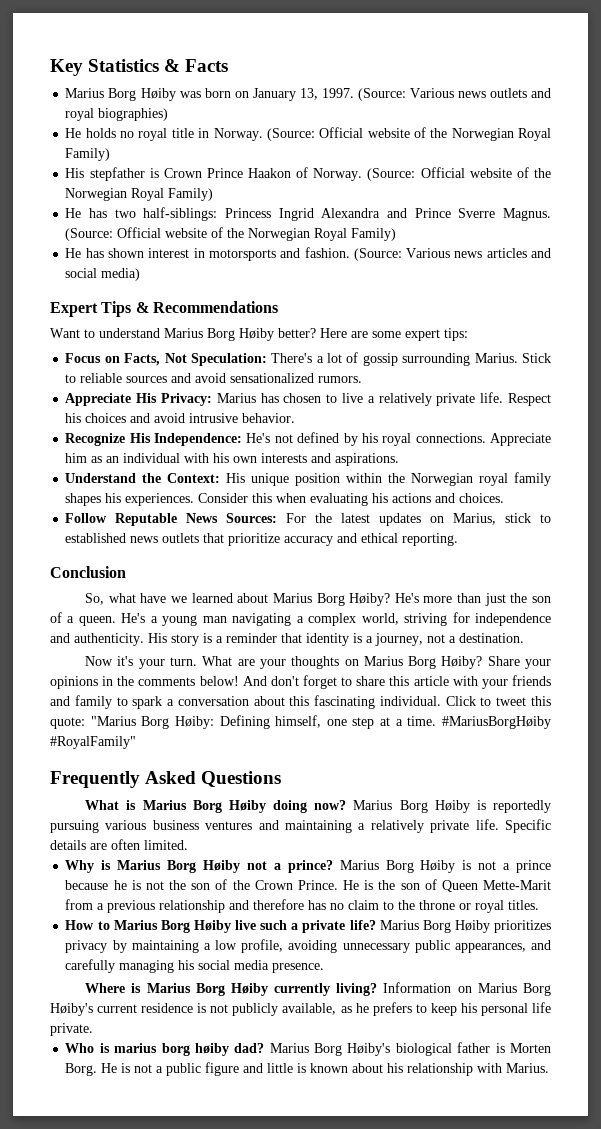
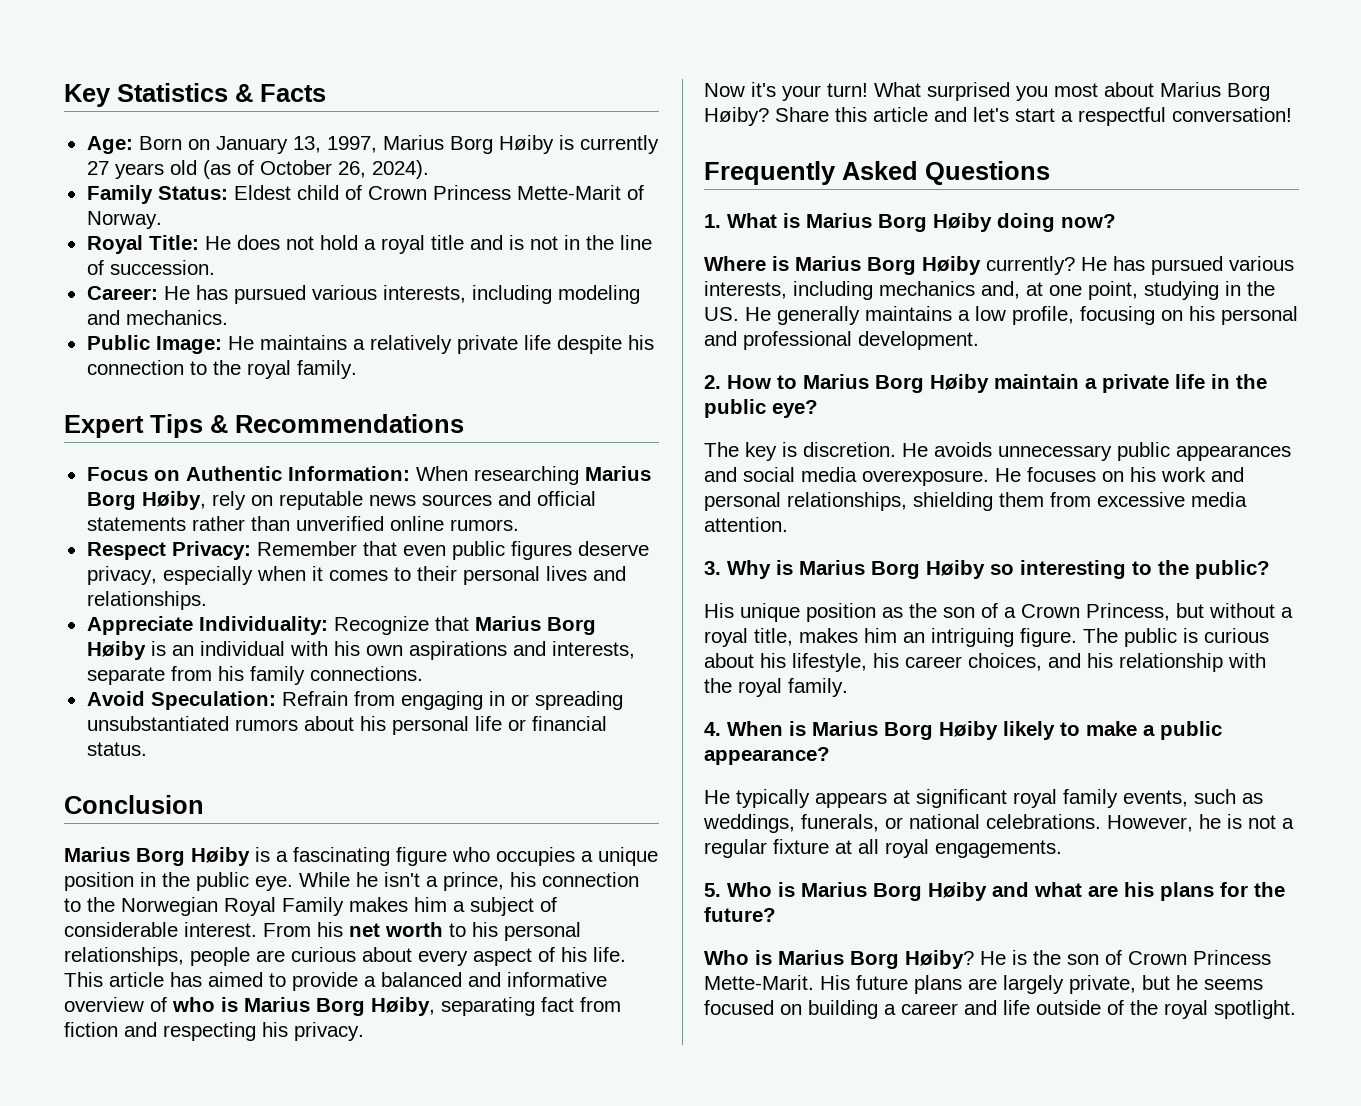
- Marius Borg Høiby was born on January 13, 1997. (Source: Various news outlets and royal biographies)
- He holds no royal title in Norway. (Source: Official website of the Norwegian Royal Family)
- His stepfather is Crown Prince Haakon of Norway. (Source: Official website of the Norwegian Royal Family)
- He has two half-siblings: Princess Ingrid Alexandra and Prince Sverre Magnus. (Source: Official website of the Norwegian Royal Family)
- He has shown interest in motorsports and fashion. (Source: Various news articles and social media)
+ Age: Born on January 13, 1997, Marius Borg Høiby is currently 27 years old (as of October 26, 2024).
+ Family Status: Eldest child of Crown Princess Mette-Marit of Norway.
+ Royal Title: He does not hold a royal title and is not in the line of succession.
+ Career: He has pursued various interests, including modeling and mechanics.
+ Public Image: He maintains a relatively private life despite his connection to the royal family.
  Expert Tips & Recommendations
- Want to understand Marius Borg Høiby better? Here are some expert tips:
- Focus on Facts, Not Speculation: There's a lot of gossip surrounding Marius. Stick to reliable sources and avoid sensationalized rumors.
- Appreciate His Privacy: Marius has chosen to live a relatively private life. Respect his choices and avoid intrusive behavior.
- Recognize His Independence: He's not defined by his royal connections. Appreciate him as an individual with his own interests and aspirations.
- Understand the Context: His unique position within the Norwegian royal family shapes his experiences. Consider this when evaluating his actions and choices.
- Follow Reputable News Sources: For the latest updates on Marius, stick to established news outlets that prioritize accuracy and ethical reporting.
+ Focus on Authentic Information: When researching Marius Borg Høiby, rely on reputable news sources and official statements rather than unverified online rumors.
+ Respect Privacy: Remember that even public figures deserve privacy, especially when it comes to their personal lives and relationships.
+ Appreciate Individuality: Recognize that Marius Borg Høiby is an individual with his own aspirations and interests, separate from his family connections.
+ Avoid Speculation: Refrain from engaging in or spreading unsubstantiated rumors about his personal life or financial status.
  Conclusion
- So, what have we learned about Marius Borg Høiby? He's more than just the son of a queen. He's a young man navigating a complex world, striving for independence and authenticity. His story is a reminder that identity is a journey, not a destination.
- Now it's your turn. What are your thoughts on Marius Borg Høiby? Share your opinions in the comments below! And don't forget to share this article with your friends and family to spark a conversation about this fascinating individual. Click to tweet this quote: "Marius Borg Høiby: Defining himself, one step at a time. #MariusBorgHøiby #RoyalFamily"
+ Marius Borg Høiby is a fascinating figure who occupies a unique position in the public eye. While he isn't a prince, his connection to the Norwegian Royal Family makes him a subject of considerable interest. From his net worth to his personal relationships, people are curious about every aspect of his life. This article has aimed to provide a balanced and informative overview of who is Marius Borg Høiby, separating fact from fiction and respecting his privacy.
+ Now it's your turn! What surprised you most about Marius Borg Høiby? Share this article and let's start a respectful conversation!
- What is Marius Borg Høiby doing now? Marius Borg Høiby is reportedly pursuing various business ventures and maintaining a relatively private life. Specific details are often limited.
- Why is Marius Borg Høiby not a prince? Marius Borg Høiby is not a prince because he is not the son of the Crown Prince. He is the son of Queen Mette-Marit from a previous relationship and therefore has no claim to the throne or royal titles.
- How to Marius Borg Høiby live such a private life? Marius Borg Høiby prioritizes privacy by maintaining a low profile, avoiding unnecessary public appearances, and carefully managing his social media presence.
+ 1. What is Marius Borg Høiby doing now?
- Where is Marius Borg Høiby currently living? Information on Marius Borg Høiby's current residence is not publicly available, as he prefers to keep his personal life private.
- Who is marius borg høiby dad? Marius Borg Høiby's biological father is Morten Borg. He is not a public figure and little is known about his relationship with Marius.
+ Where is Marius Borg Høiby currently? He has pursued various interests, including mechanics and, at one point, studying in the US. He generally maintains a low profile, focusing on his personal and professional development.
+ 2. How to Marius Borg Høiby maintain a private life in the public eye?
+ The key is discretion. He avoids unnecessary public appearances and social media overexposure. He focuses on his work and personal relationships, shielding them from excessive media attention.
+ 3. Why is Marius Borg Høiby so interesting to the public?
+ His unique position as the son of a Crown Princess, but without a royal title, makes him an intriguing figure. The public is curious about his lifestyle, his career choices, and his relationship with the royal family.
+ 4. When is Marius Borg Høiby likely to make a public appearance?
+ He typically appears at significant royal family events, such as weddings, funerals, or national celebrations. However, he is not a regular fixture at all royal engagements.
+ 5. Who is Marius Borg Høiby and what are his plans for the future?
+ Who is Marius Borg Høiby? He is the son of Crown Princess Mette-Marit. His future plans are largely private, but he seems focused on building a career and life outside of the royal spotlight.

